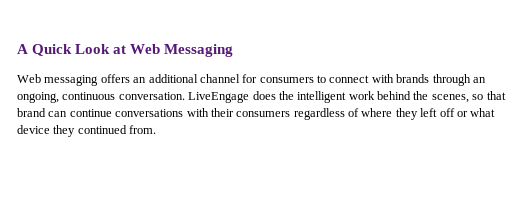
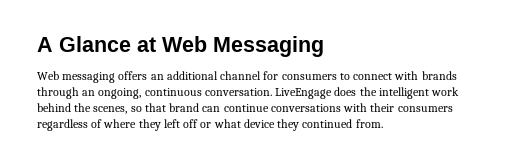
- A Quick Look at Web Messaging
+ A Glance at Web Messaging

